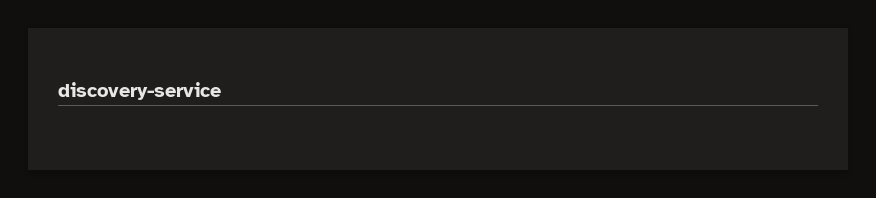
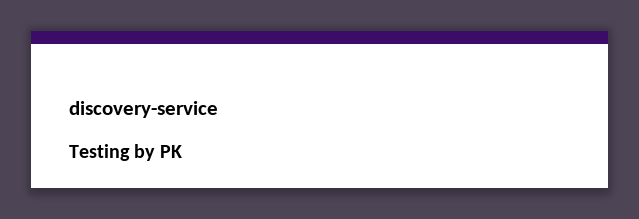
+ Testing by PK

